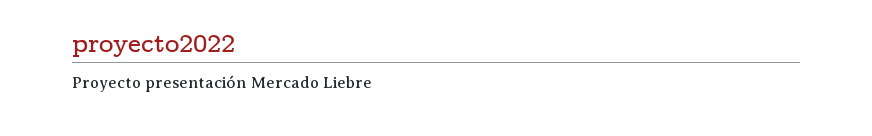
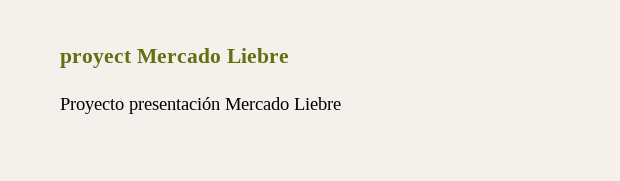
- proyecto2022
+ proyect Mercado Liebre

